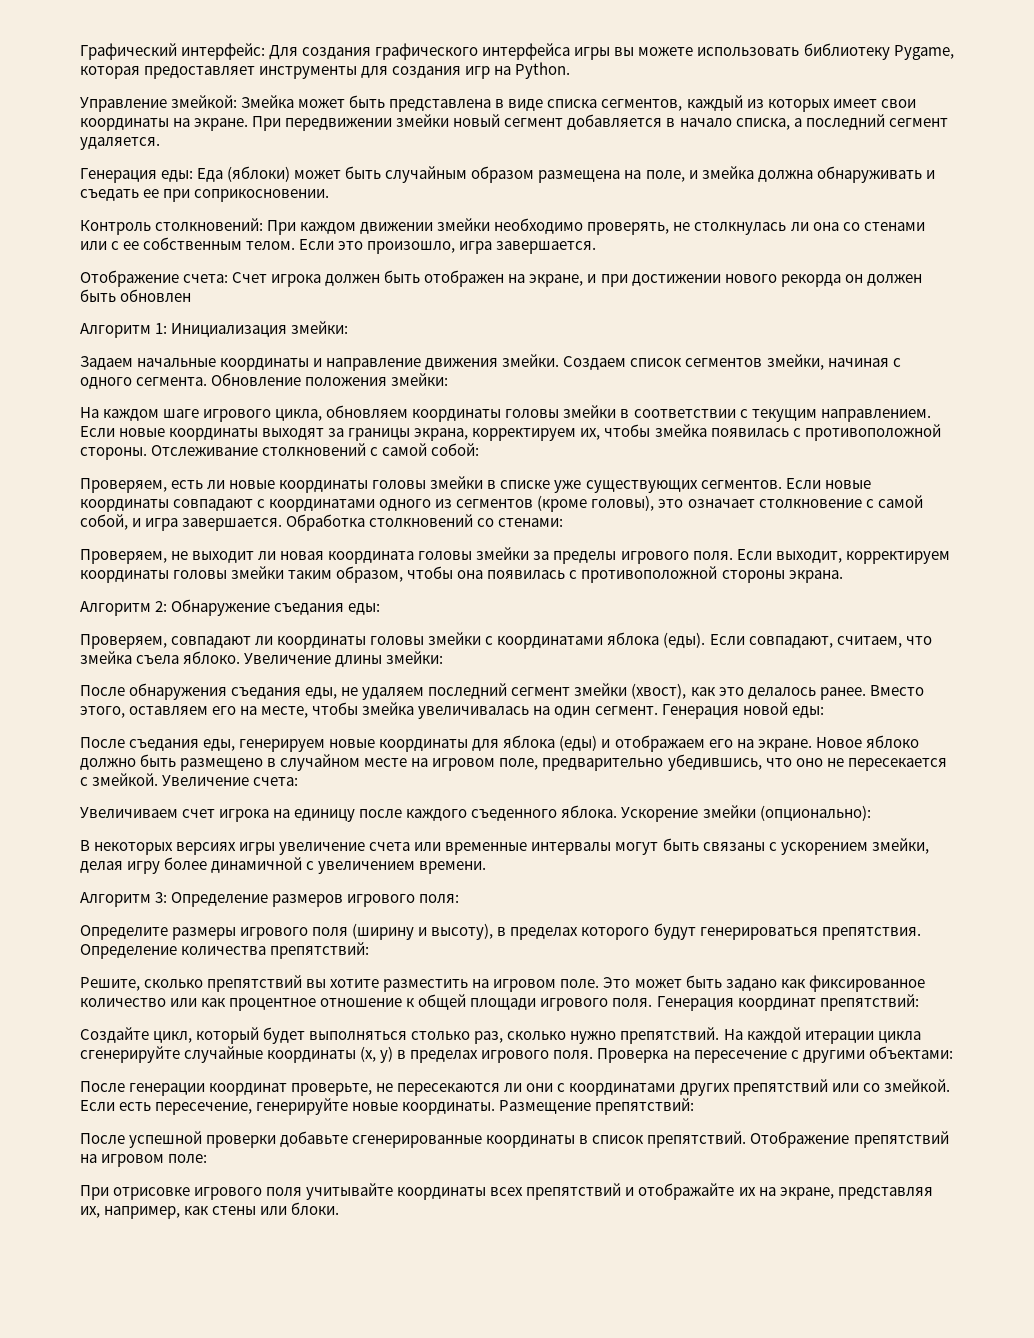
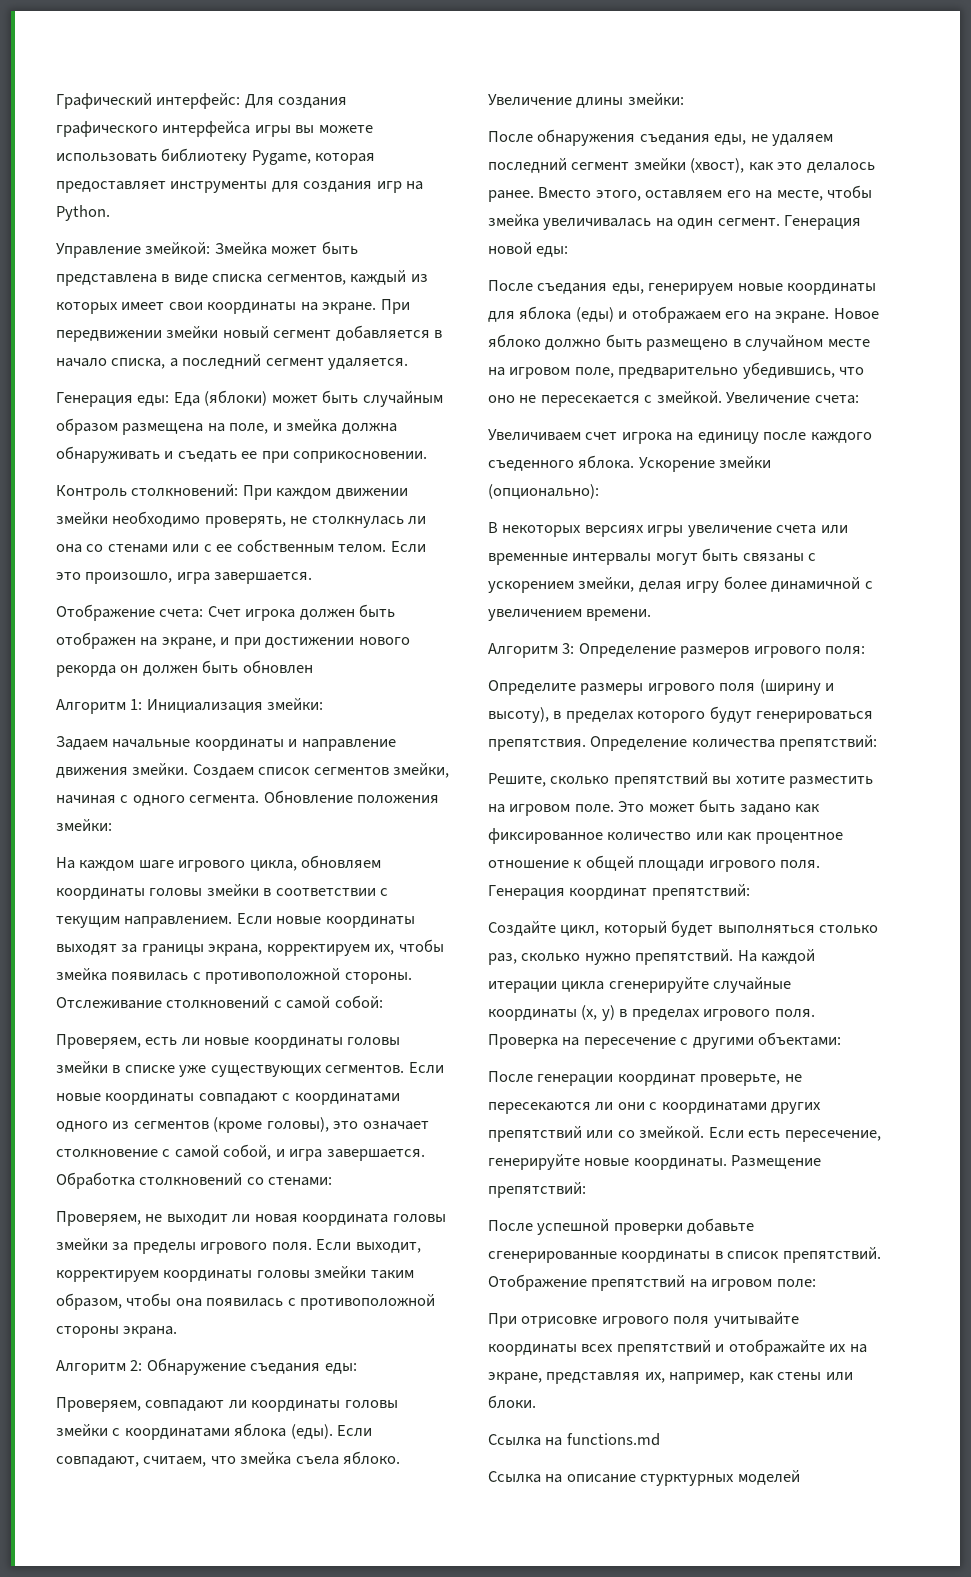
+ Ссылка на functions.md
+ Ссылка на описание стурктурных моделей

